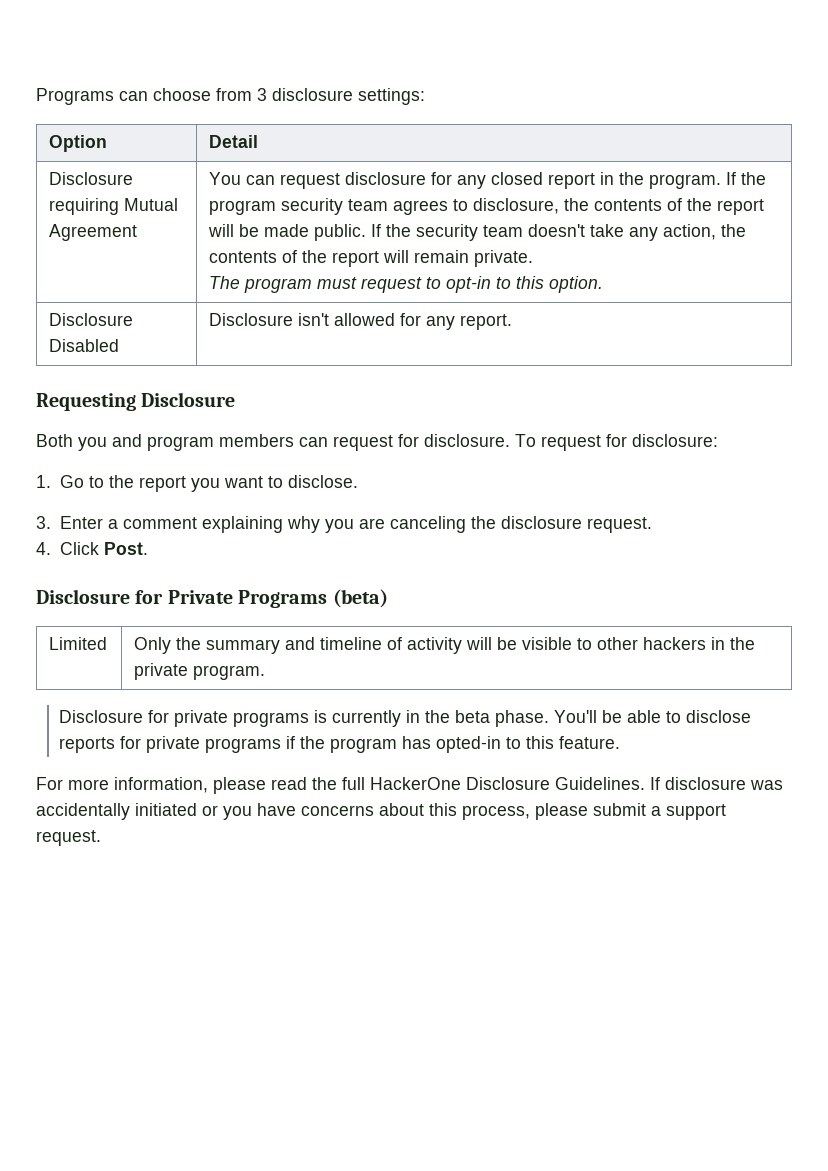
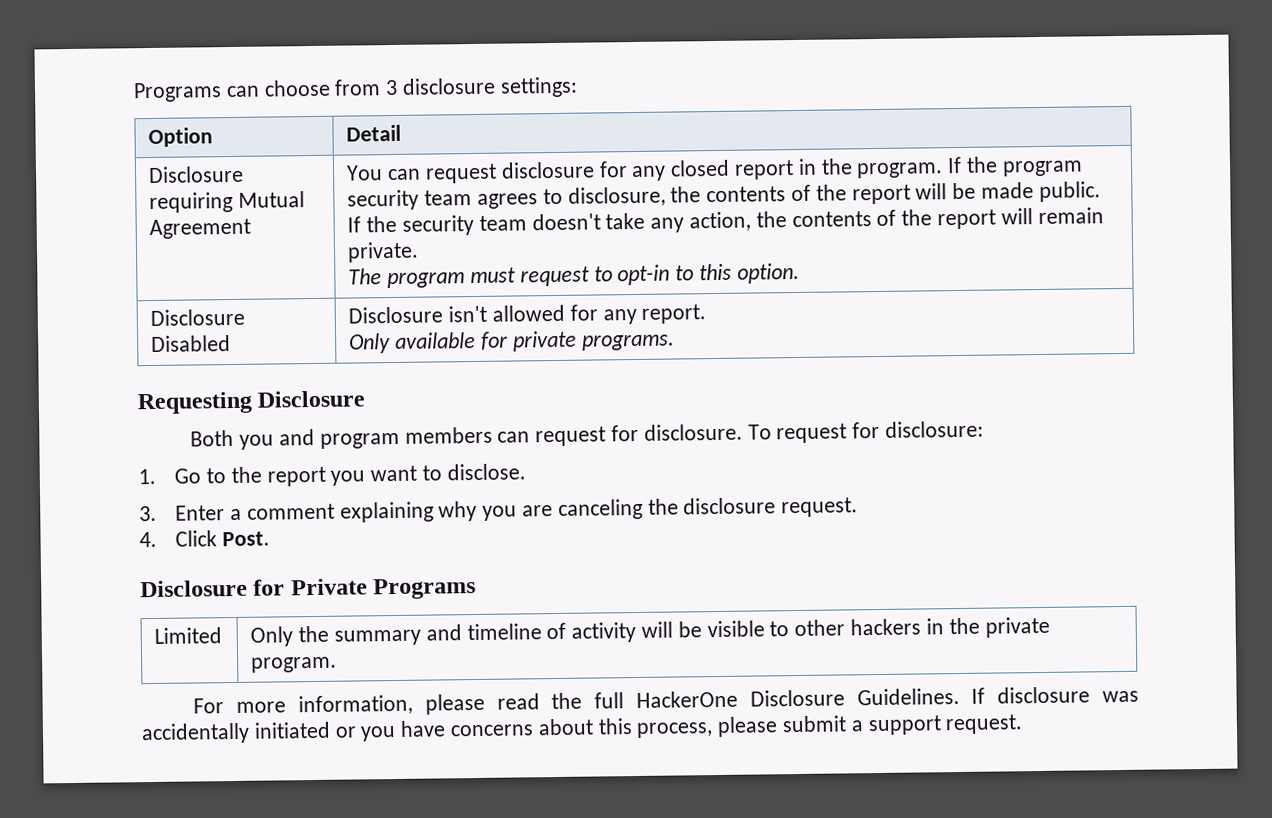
  Disclosure Disabled | Disclosure isn't allowed for any report.
+ Only available for private programs.
- Disclosure for Private Programs (beta)
+ Disclosure for Private Programs
- Disclosure for private programs is currently in the beta phase. You'll be able to disclose reports for private programs if the program has opted-in to this feature.

